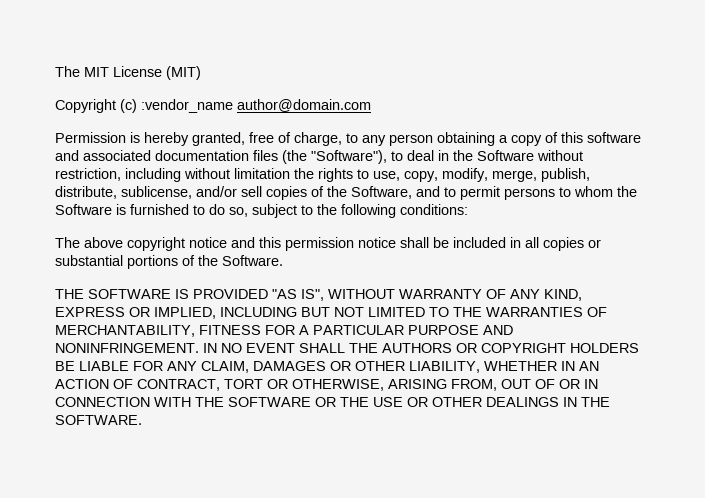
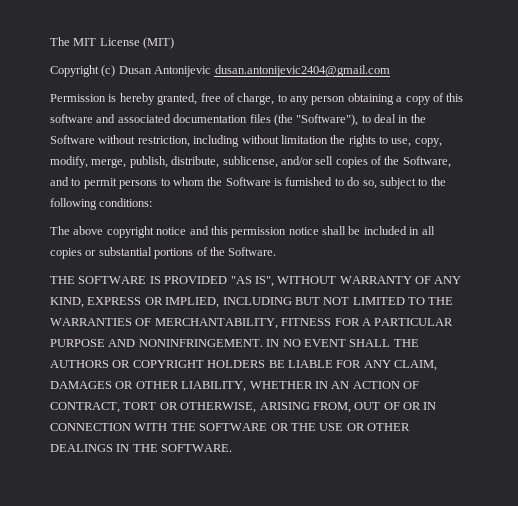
- Copyright (c) :vendor_name author@domain.com
+ Copyright (c) Dusan Antonijevic dusan.antonijevic2404@gmail.com

